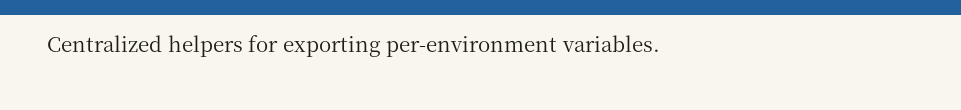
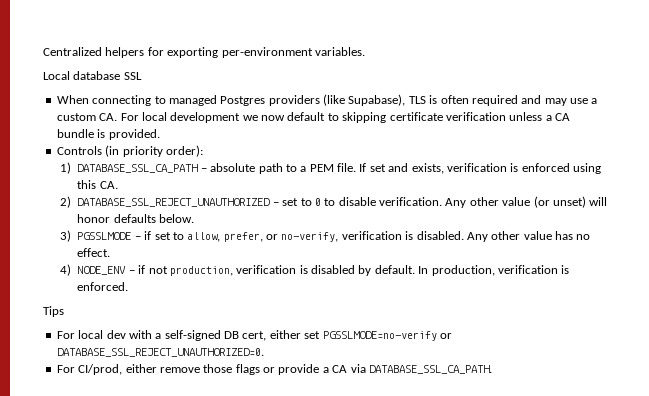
+ Local database SSL
+ When connecting to managed Postgres providers (like Supabase), TLS is often required and may use a custom CA. For local development we now default to skipping certificate verification unless a CA bundle is provided.
+ Controls (in priority order):
+ 1) DATABASE_SSL_CA_PATH – absolute path to a PEM file. If set and exists, verification is enforced using this CA.
+ 2) DATABASE_SSL_REJECT_UNAUTHORIZED – set to 0 to disable verification. Any other value (or unset) will honor defaults below.
+ 3) PGSSLMODE – if set to allow, prefer, or no-verify, verification is disabled. Any other value has no effect.
+ 4) NODE_ENV – if not production, verification is disabled by default. In production, verification is enforced.
+ Tips
+ For local dev with a self-signed DB cert, either set PGSSLMODE=no-verify or DATABASE_SSL_REJECT_UNAUTHORIZED=0.
+ For CI/prod, either remove those flags or provide a CA via DATABASE_SSL_CA_PATH.

